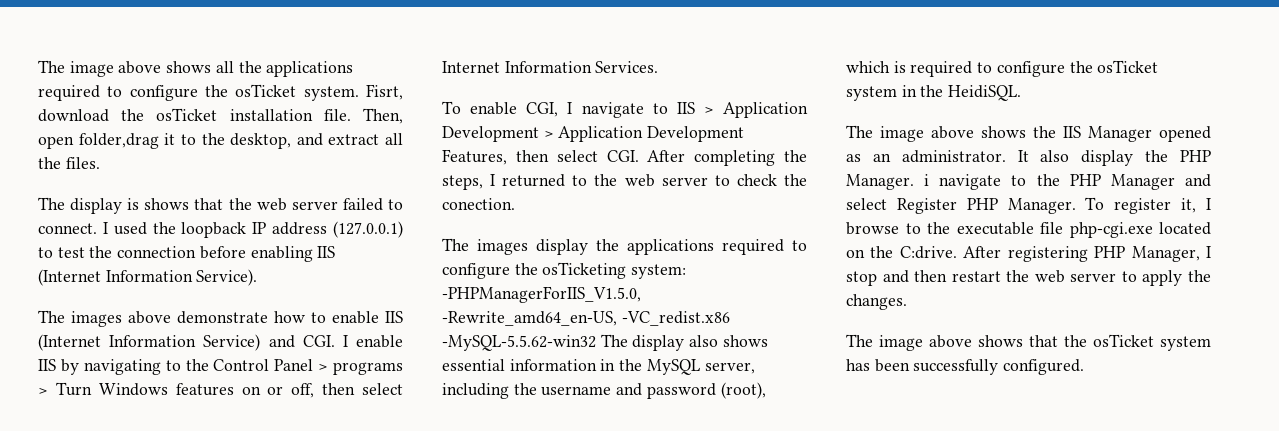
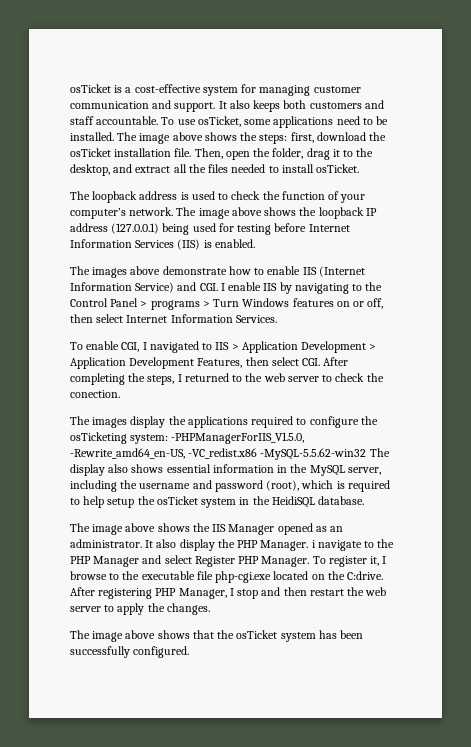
- The image above shows all the applications required to configure the osTicket system. Fisrt, download the osTicket installation file.
+ osTicket is a cost-effective system for managing customer communication and support. It also keeps both customers and staff accountable. To use osTicket, some applications need to be installed. The image above shows the steps: first, download the osTicket installation file.
- Then, open folder,drag it to the desktop, and extract all the files.
- The display is shows that the web server failed to connect. I used the loopback IP address (127.0.0.1) to test the connection before enabling IIS (Internet Information Service).
+ Then, open the folder, drag it to the desktop, and extract all the files needed to install osTicket.
+ The loopback address is used to check the function of your computer’s network. The image above shows the loopback IP address (127.0.0.1) being used for testing before Internet Information Services (IIS) is enabled.
- To enable CGI, I navigate to IIS > Application Development > Application Development Features, then select CGI. After completing the steps, I returned to the web server to check the conection.
+ To enable CGI, I navigated to IIS > Application Development > Application Development Features, then select CGI. After completing the steps, I returned to the web server to check the conection.
- The images display the applications required to configure the osTicketing system: -PHPManagerForIIS_V1.5.0, -Rewrite_amd64_en-US, -VC_redist.x86 -MySQL-5.5.62-win32 The display also shows essential information in the MySQL server, including the username and password (root), which is required to configure the osTicket system in the HeidiSQL.
+ The images display the applications required to configure the osTicketing system: -PHPManagerForIIS_V1.5.0, -Rewrite_amd64_en-US, -VC_redist.x86 -MySQL-5.5.62-win32 The display also shows essential information in the MySQL server, including the username and password (root), which is required to help setup the osTicket system in the HeidiSQL database.

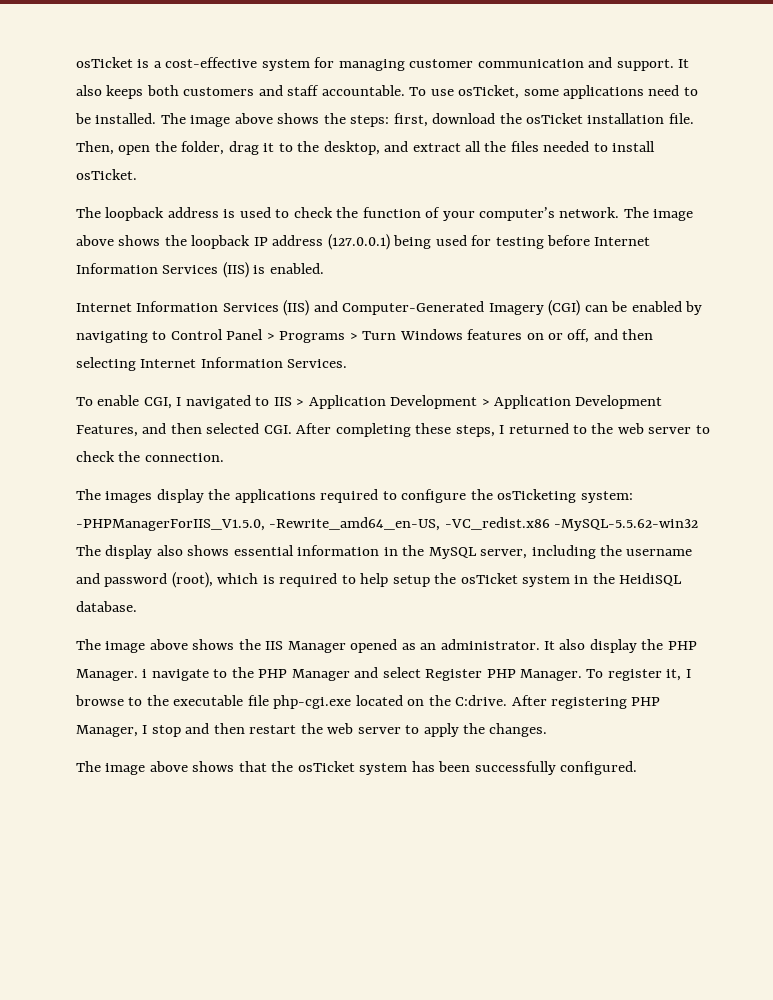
- The images above demonstrate how to enable IIS (Internet Information Service) and CGI. I enable IIS by navigating to the Control Panel > programs > Turn Windows features on or off, then select Internet Information Services.
+ Internet Information Services (IIS) and Computer-Generated Imagery (CGI) can be enabled by navigating to Control Panel > Programs > Turn Windows features on or off, and then selecting Internet Information Services.
- To enable CGI, I navigated to IIS > Application Development > Application Development Features, then select CGI. After completing the steps, I returned to the web server to check the conection.
+ To enable CGI, I navigated to IIS > Application Development > Application Development Features, and then selected CGI. After completing these steps, I returned to the web server to check the connection.

